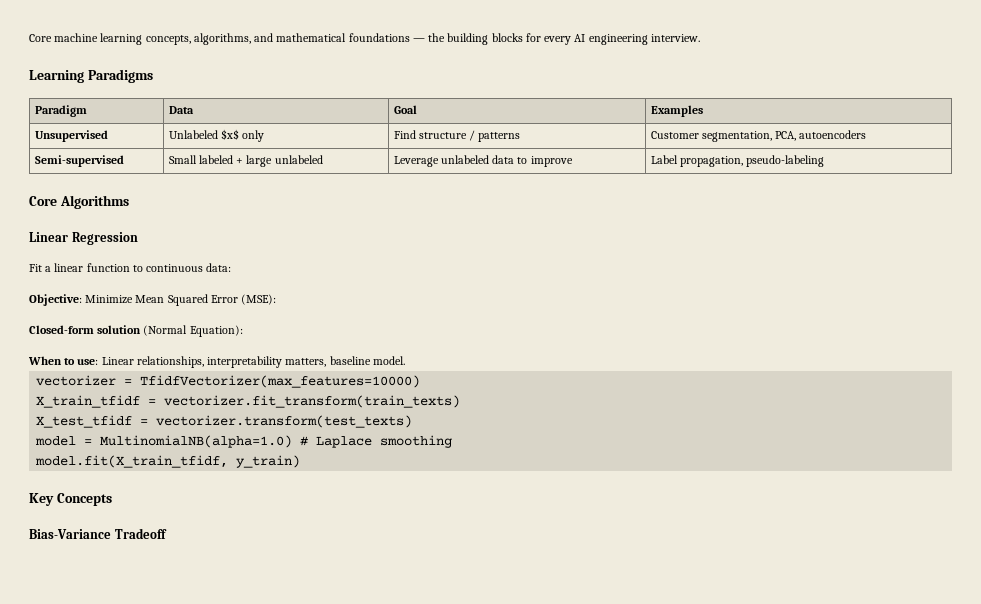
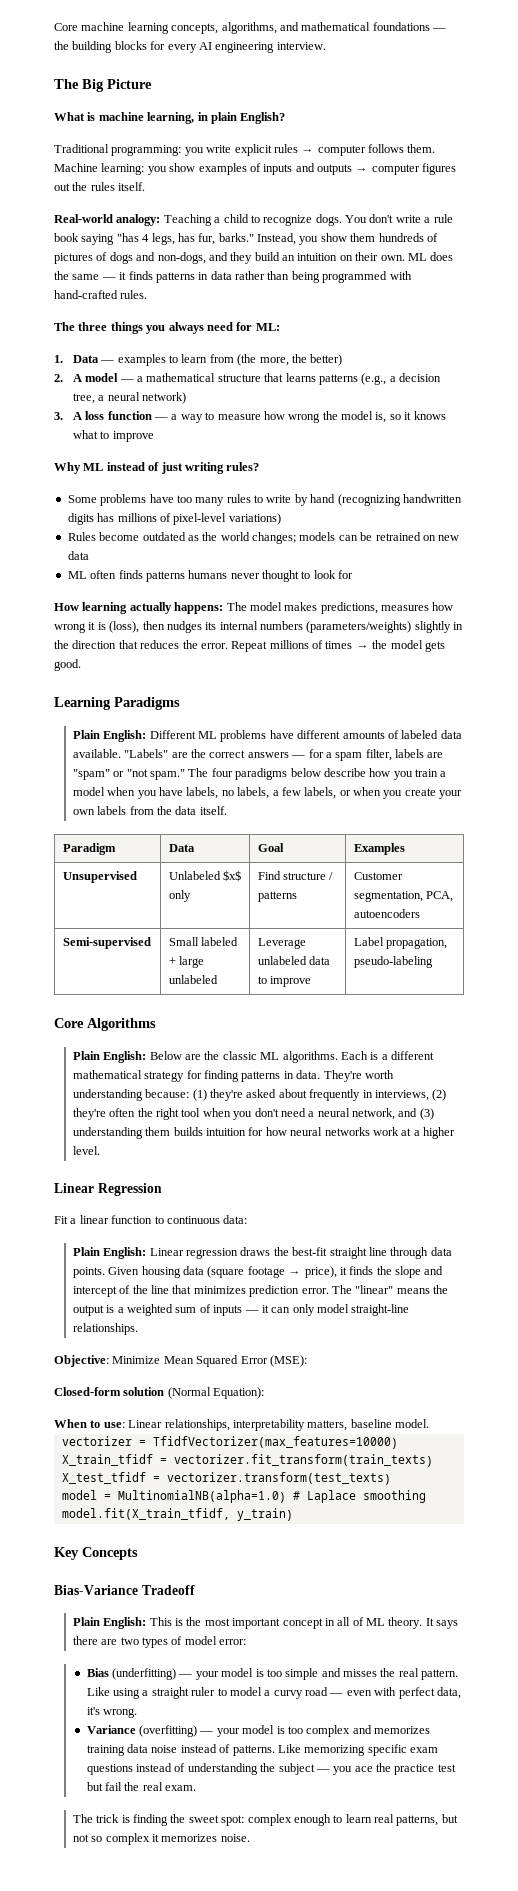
+ The Big Picture
+ What is machine learning, in plain English?
+ Traditional programming: you write explicit rules → computer follows them. Machine learning: you show examples of inputs and outputs → computer figures out the rules itself.
+ Real-world analogy: Teaching a child to recognize dogs. You don't write a rule book saying "has 4 legs, has fur, barks." Instead, you show them hundreds of pictures of dogs and non-dogs, and they build an intuition on their own. ML does the same — it finds patterns in data rather than being programmed with hand-crafted rules.
+ The three things you always need for ML:
+ 1. Data — examples to learn from (the more, the better)
+ 2. A model — a mathematical structure that learns patterns (e.g., a decision tree, a neural network)
+ 3. A loss function — a way to measure how wrong the model is, so it knows what to improve
+ Why ML instead of just writing rules?
+ Some problems have too many rules to write by hand (recognizing handwritten digits has millions of pixel-level variations)
+ Rules become outdated as the world changes; models can be retrained on new data
+ ML often finds patterns humans never thought to look for
+ How learning actually happens: The model makes predictions, measures how wrong it is (loss), then nudges its internal numbers (parameters/weights) slightly in the direction that reduces the error. Repeat millions of times → the model gets good.
  Learning Paradigms
+ Plain English: Different ML problems have different amounts of labeled data available. "Labels" are the correct answers — for a spam filter, labels are "spam" or "not spam." The four paradigms below describe how you train a model when you have labels, no labels, a few labels, or when you create your own labels from the data itself.
+ Plain English: Below are the classic ML algorithms. Each is a different mathematical strategy for finding patterns in data. They're worth understanding because: (1) they're asked about frequently in interviews, (2) they're often the right tool when you don't need a neural network, and (3) understanding them builds intuition for how neural networks work at a higher level.
+ Plain English: Linear regression draws the best-fit straight line through data points. Given housing data (square footage → price), it finds the slope and intercept of the line that minimizes prediction error. The "linear" means the output is a weighted sum of inputs — it can only model straight-line relationships.
+ Plain English: This is the most important concept in all of ML theory. It says there are two types of model error:
+ Bias (underfitting) — your model is too simple and misses the real pattern. Like using a straight ruler to model a curvy road — even with perfect data, it's wrong.
+ Variance (overfitting) — your model is too complex and memorizes training data noise instead of patterns. Like memorizing specific exam questions instead of understanding the subject — you ace the practice test but fail the real exam.
+ The trick is finding the sweet spot: complex enough to learn real patterns, but not so complex it memorizes noise.

